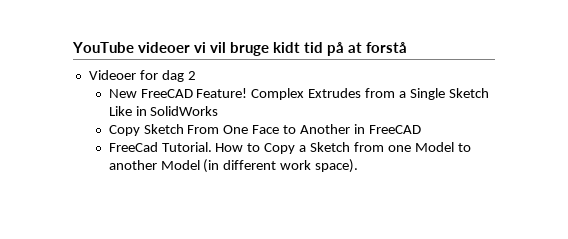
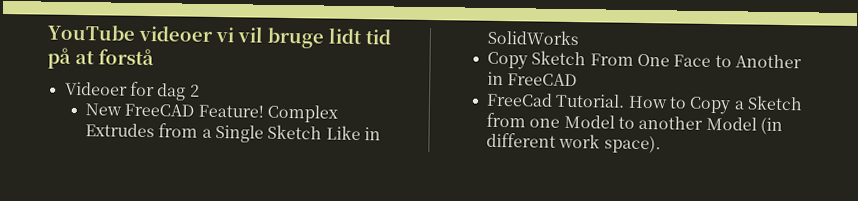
- YouTube videoer vi vil bruge kidt tid på at forstå
+ YouTube videoer vi vil bruge lidt tid på at forstå

